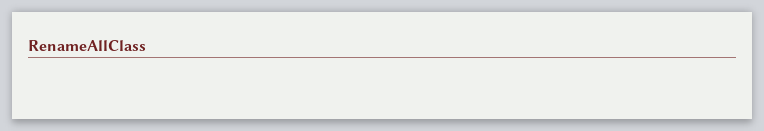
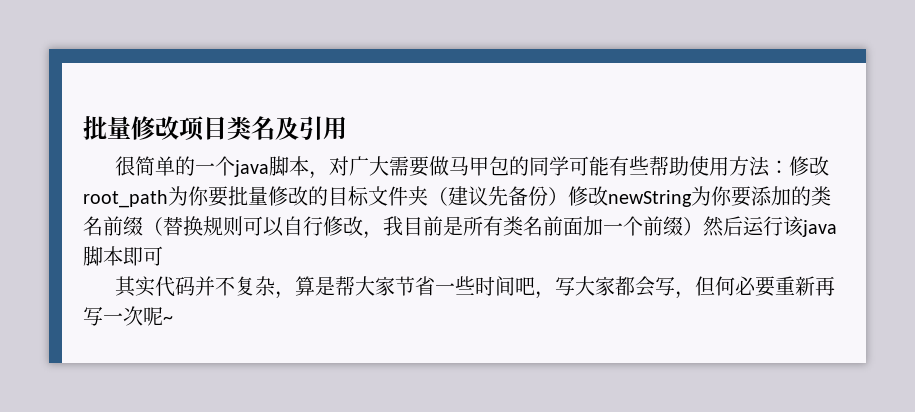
- RenameAllClass
+ 批量修改项目类名及引用
+ 很简单的一个java脚本，对广大需要做马甲包的同学可能有些帮助使用方法：修改root_path为你要批量修改的目标文件夹（建议先备份）修改newString为你要添加的类名前缀（替换规则可以自行修改，我目前是所有类名前面加一个前缀）然后运行该java脚本即可
+ 其实代码并不复杂，算是帮大家节省一些时间吧，写大家都会写，但何必要重新再写一次呢~

